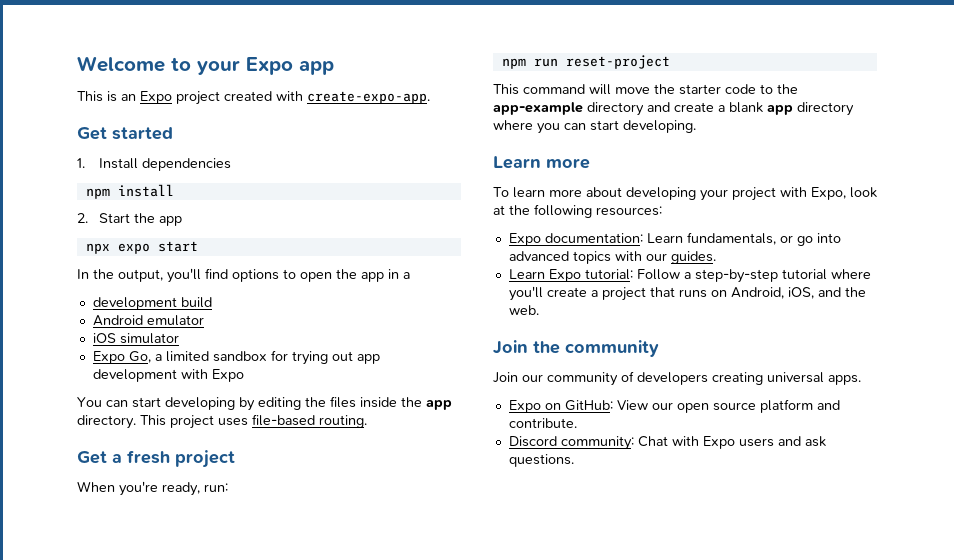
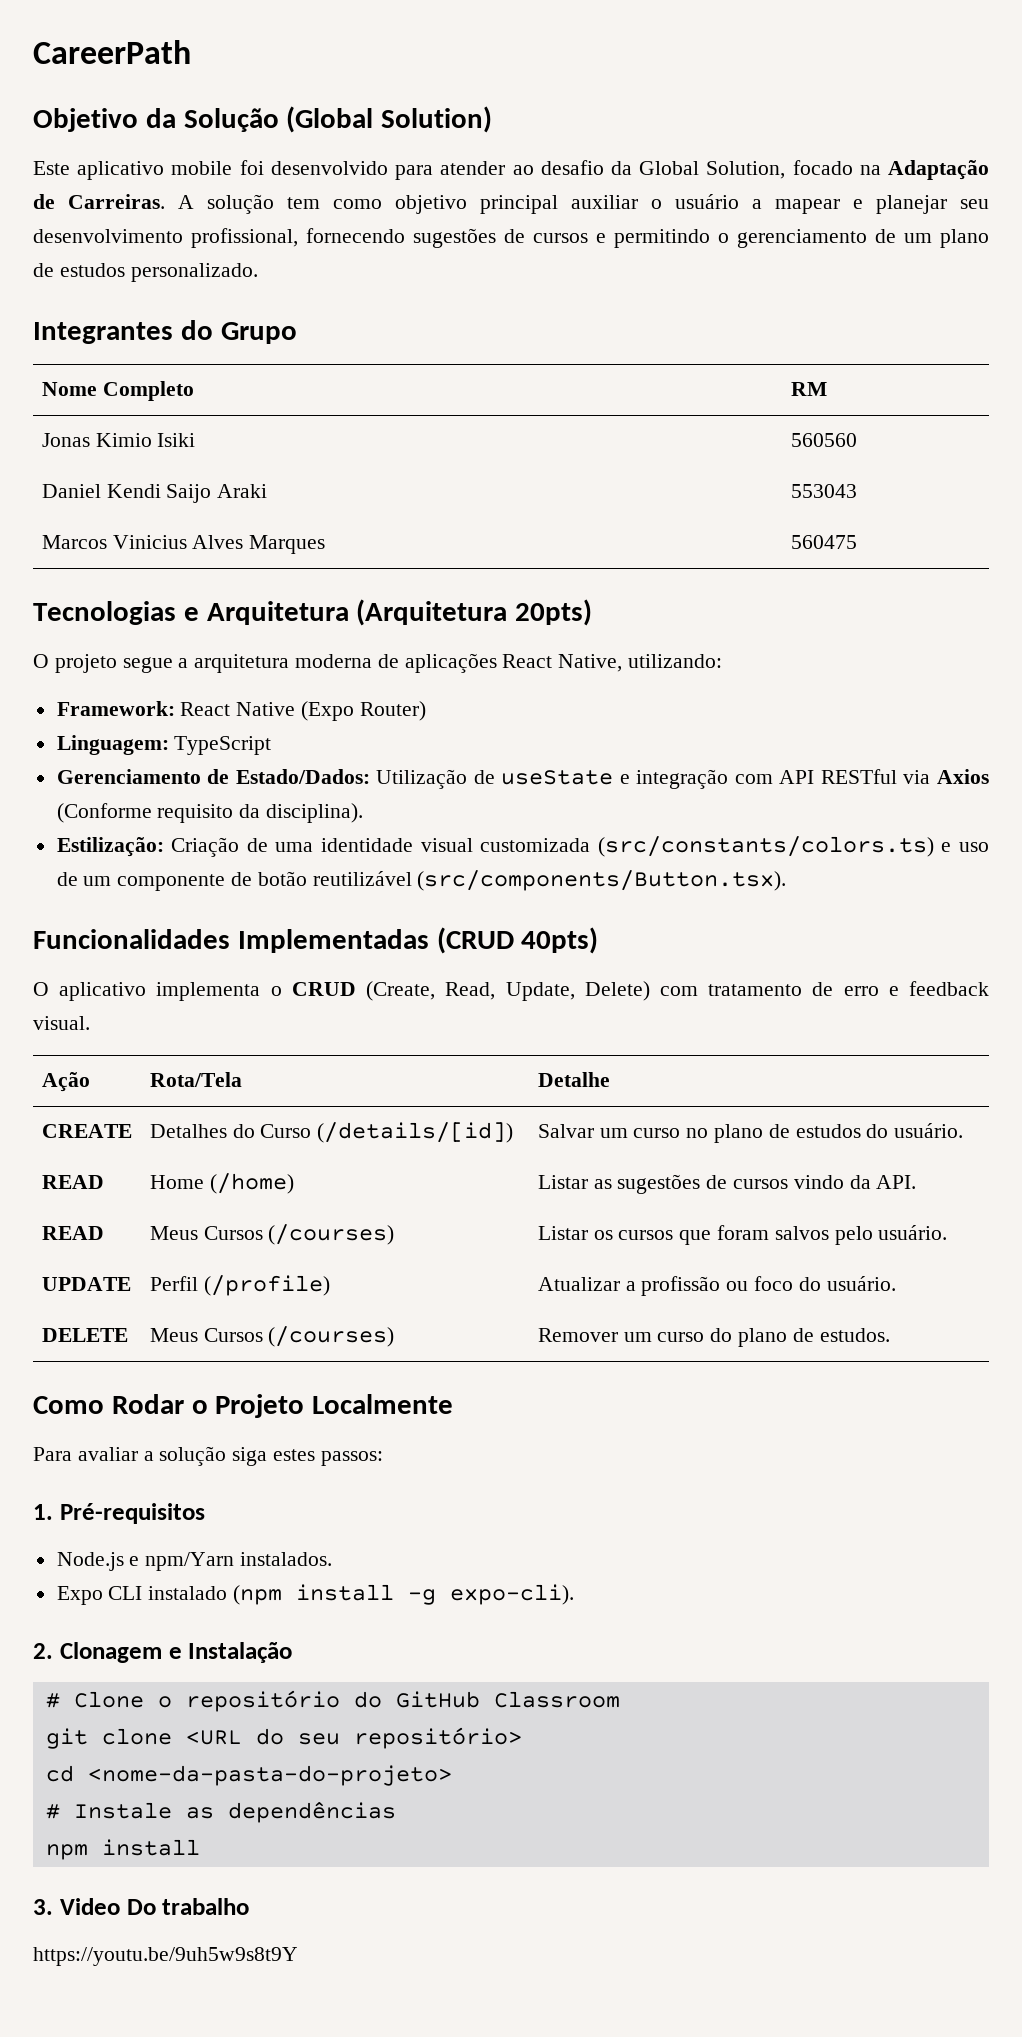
- Welcome to your Expo app
- This is an Expo project created with create-expo-app.
- Get started
- 1. Install dependencies
+ CareerPath
+ Objetivo da Solução (Global Solution)
+ Este aplicativo mobile foi desenvolvido para atender ao desafio da Global Solution, focado na Adaptação de Carreiras. A solução tem como objetivo principal auxiliar o usuário a mapear e planejar seu desenvolvimento profissional, fornecendo sugestões de cursos e permitindo o gerenciamento de um plano de estudos personalizado.
+ Integrantes do Grupo
+ Nome Completo | RM
+ Jonas Kimio Isiki | 560560
+ Daniel Kendi Saijo Araki | 553043
+ Marcos Vinicius Alves Marques | 560475
+ Tecnologias e Arquitetura (Arquitetura 20pts)
+ O projeto segue a arquitetura moderna de aplicações React Native, utilizando:
+ Framework: React Native (Expo Router)
+ Linguagem: TypeScript
+ Gerenciamento de Estado/Dados: Utilização de useState e integração com API RESTful via Axios (Conforme requisito da disciplina).
+ Estilização: Criação de uma identidade visual customizada (src/constants/colors.ts) e uso de um componente de botão reutilizável (src/components/Button.tsx).
+ Funcionalidades Implementadas (CRUD 40pts)
+ O aplicativo implementa o CRUD (Create, Read, Update, Delete) com tratamento de erro e feedback visual.
+ Ação | Rota/Tela | Detalhe
+ CREATE | Detalhes do Curso (/details/[id]) | Salvar um curso no plano de estudos do usuário.
+ READ | Home (/home) | Listar as sugestões de cursos vindo da API.
+ READ | Meus Cursos (/courses) | Listar os cursos que foram salvos pelo usuário.
+ UPDATE | Perfil (/profile) | Atualizar a profissão ou foco do usuário.
+ DELETE | Meus Cursos (/courses) | Remover um curso do plano de estudos.
+ Como Rodar o Projeto Localmente
+ Para avaliar a solução siga estes passos:
+ 1. Pré-requisitos
+ Node.js e npm/Yarn instalados.
+ Expo CLI instalado (npm install -g expo-cli).
+ 2. Clonagem e Instalação
+ # Clone o repositório do GitHub Classroom
+ git clone <URL do seu repositório>
+ cd <nome-da-pasta-do-projeto>
+ # Instale as dependências
  npm install
- 2. Start the app
- npx expo start
- In the output, you'll find options to open the app in a
- development build
- Android emulator
- iOS simulator
- Expo Go, a limited sandbox for trying out app development with Expo
- You can start developing by editing the files inside the app directory. This project uses file-based routing.
- Get a fresh project
- When you're ready, run:
- npm run reset-project
- This command will move the starter code to the app-example directory and create a blank app directory where you can start developing.
- Learn more
- To learn more about developing your project with Expo, look at the following resources:
- Expo documentation: Learn fundamentals, or go into advanced topics with our guides.
- Learn Expo tutorial: Follow a step-by-step tutorial where you'll create a project that runs on Android, iOS, and the web.
- Join the community
- Join our community of developers creating universal apps.
- Expo on GitHub: View our open source platform and contribute.
- Discord community: Chat with Expo users and ask questions.
+ 3. Video Do trabalho
+ https://youtu.be/9uh5w9s8t9Y

